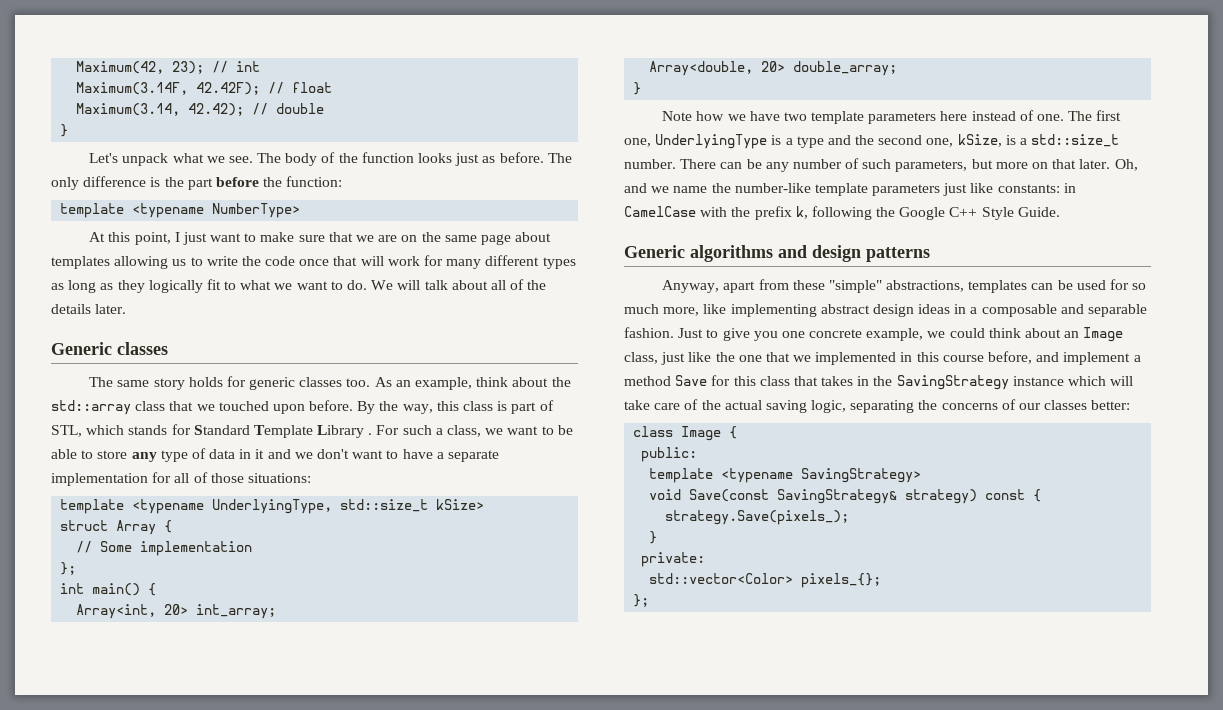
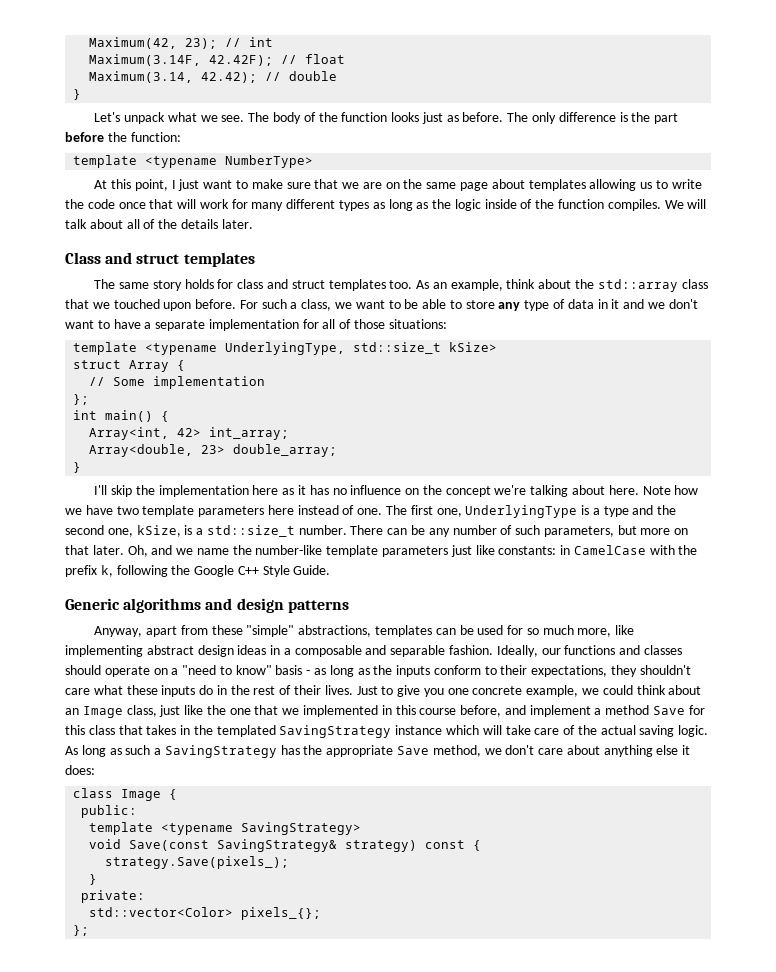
- At this point, I just want to make sure that we are on the same page about templates allowing us to write the code once that will work for many different types as long as they logically fit to what we want to do.
+ At this point, I just want to make sure that we are on the same page about templates allowing us to write the code once that will work for many different types as long as the logic inside of the function compiles.
- Generic classes
+ Class and struct templates
- The same story holds for generic classes too.
+ The same story holds for class and struct templates too.
- By the way, this class is part of STL, which stands for Standard Template Library .
- Array<int, 20> int_array;
+ Array<int, 42> int_array;
- Array<double, 20> double_array;
+ Array<double, 23> double_array;
+ I'll skip the implementation here as it has no influence on the concept we're talking about here.
+ Ideally, our functions and classes should operate on a "need to know" basis - as long as the inputs conform to their expectations, they shouldn't care what these inputs do in the rest of their lives.
- Just to give you one concrete example, we could think about an Image class, just like the one that we implemented in this course before, and implement a method Save for this class that takes in the SavingStrategy instance which will take care of the actual saving logic, separating the concerns of our classes better:
+ Just to give you one concrete example, we could think about an Image class, just like the one that we implemented in this course before, and implement a method Save for this class that takes in the templated SavingStrategy instance which will take care of the actual saving logic. As long as such a SavingStrategy has the appropriate Save method, we don't care about anything else it does:

